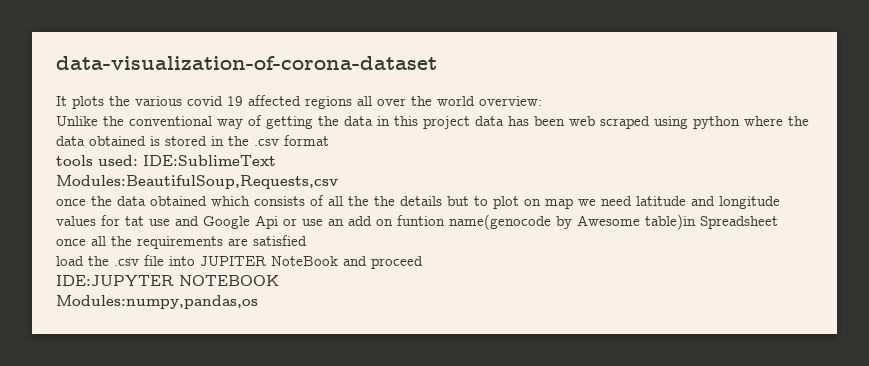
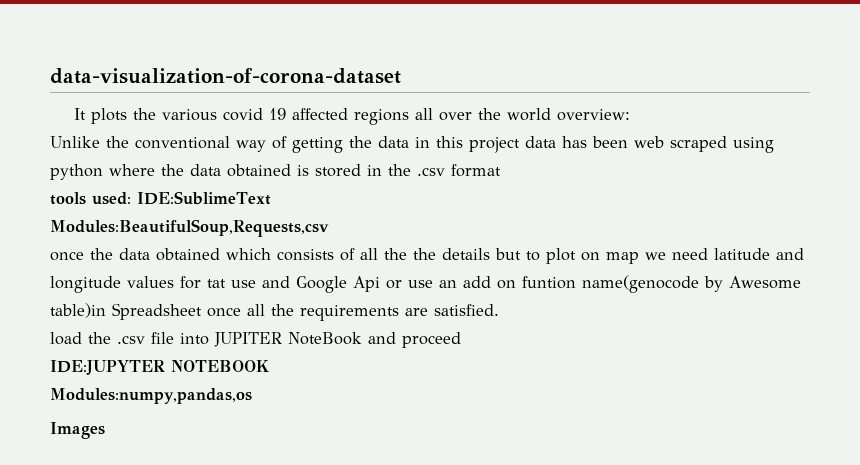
- once the data obtained which consists of all the the details but to plot on map we need latitude and longitude values for tat use and Google Api or use an add on funtion name(genocode by Awesome table)in Spreadsheet once all the requirements are satisfied
+ once the data obtained which consists of all the the details but to plot on map we need latitude and longitude values for tat use and Google Api or use an add on funtion name(genocode by Awesome table)in Spreadsheet once all the requirements are satisfied.
+ Images

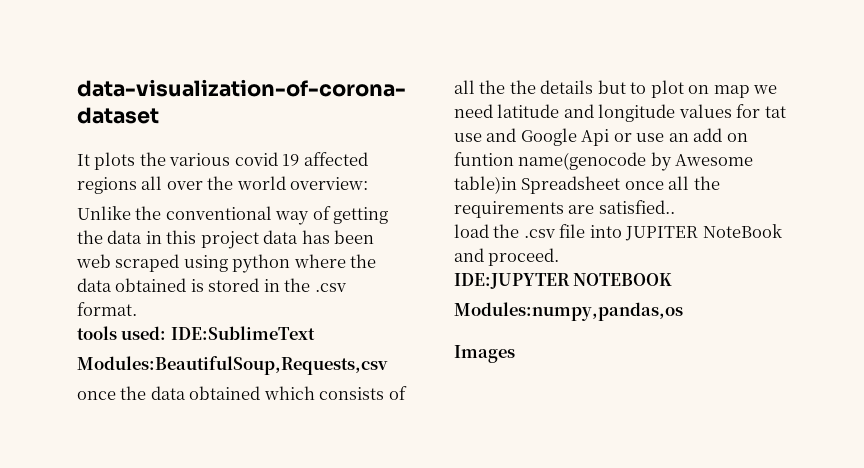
- Unlike the conventional way of getting the data in this project data has been web scraped using python where the data obtained is stored in the .csv format
+ Unlike the conventional way of getting the data in this project data has been web scraped using python where the data obtained is stored in the .csv format.
- once the data obtained which consists of all the the details but to plot on map we need latitude and longitude values for tat use and Google Api or use an add on funtion name(genocode by Awesome table)in Spreadsheet once all the requirements are satisfied.
+ once the data obtained which consists of all the the details but to plot on map we need latitude and longitude values for tat use and Google Api or use an add on funtion name(genocode by Awesome table)in Spreadsheet once all the requirements are satisfied..
- load the .csv file into JUPITER NoteBook and proceed
+ load the .csv file into JUPITER NoteBook and proceed.

